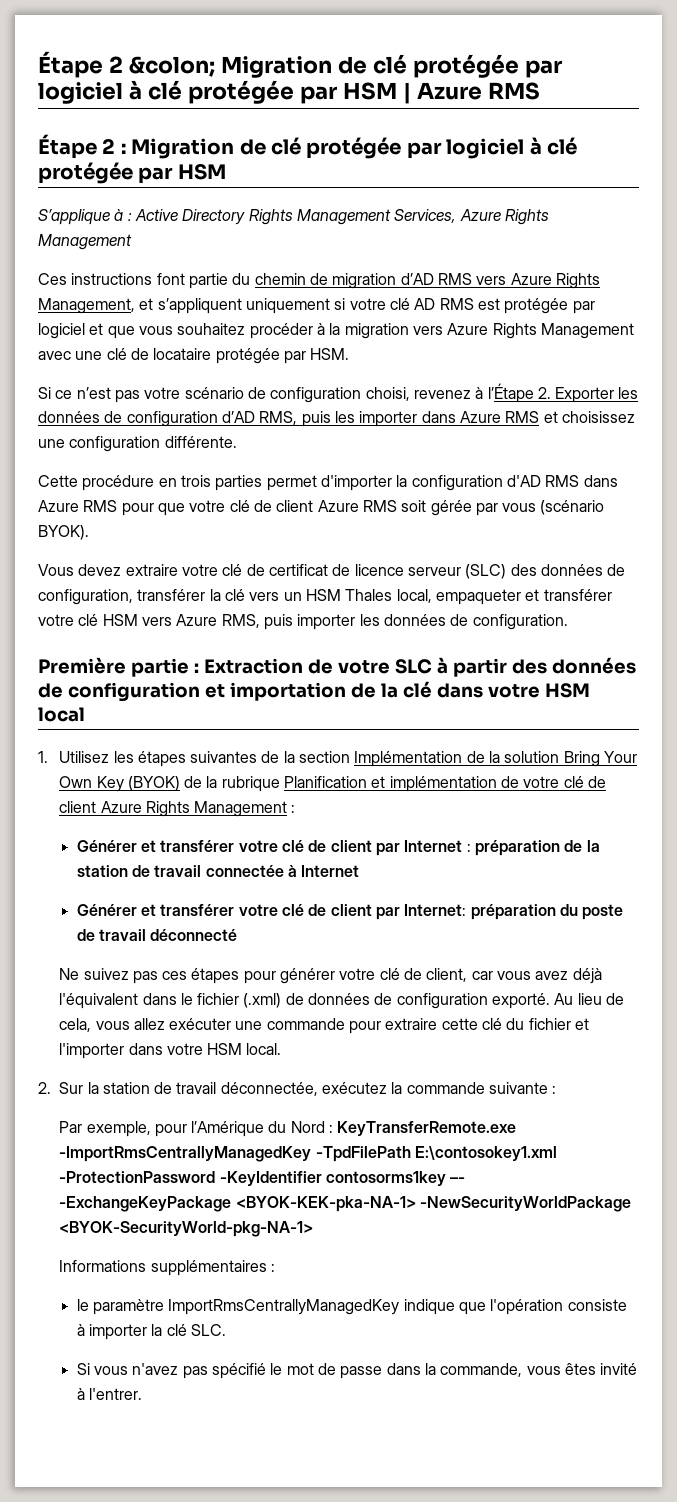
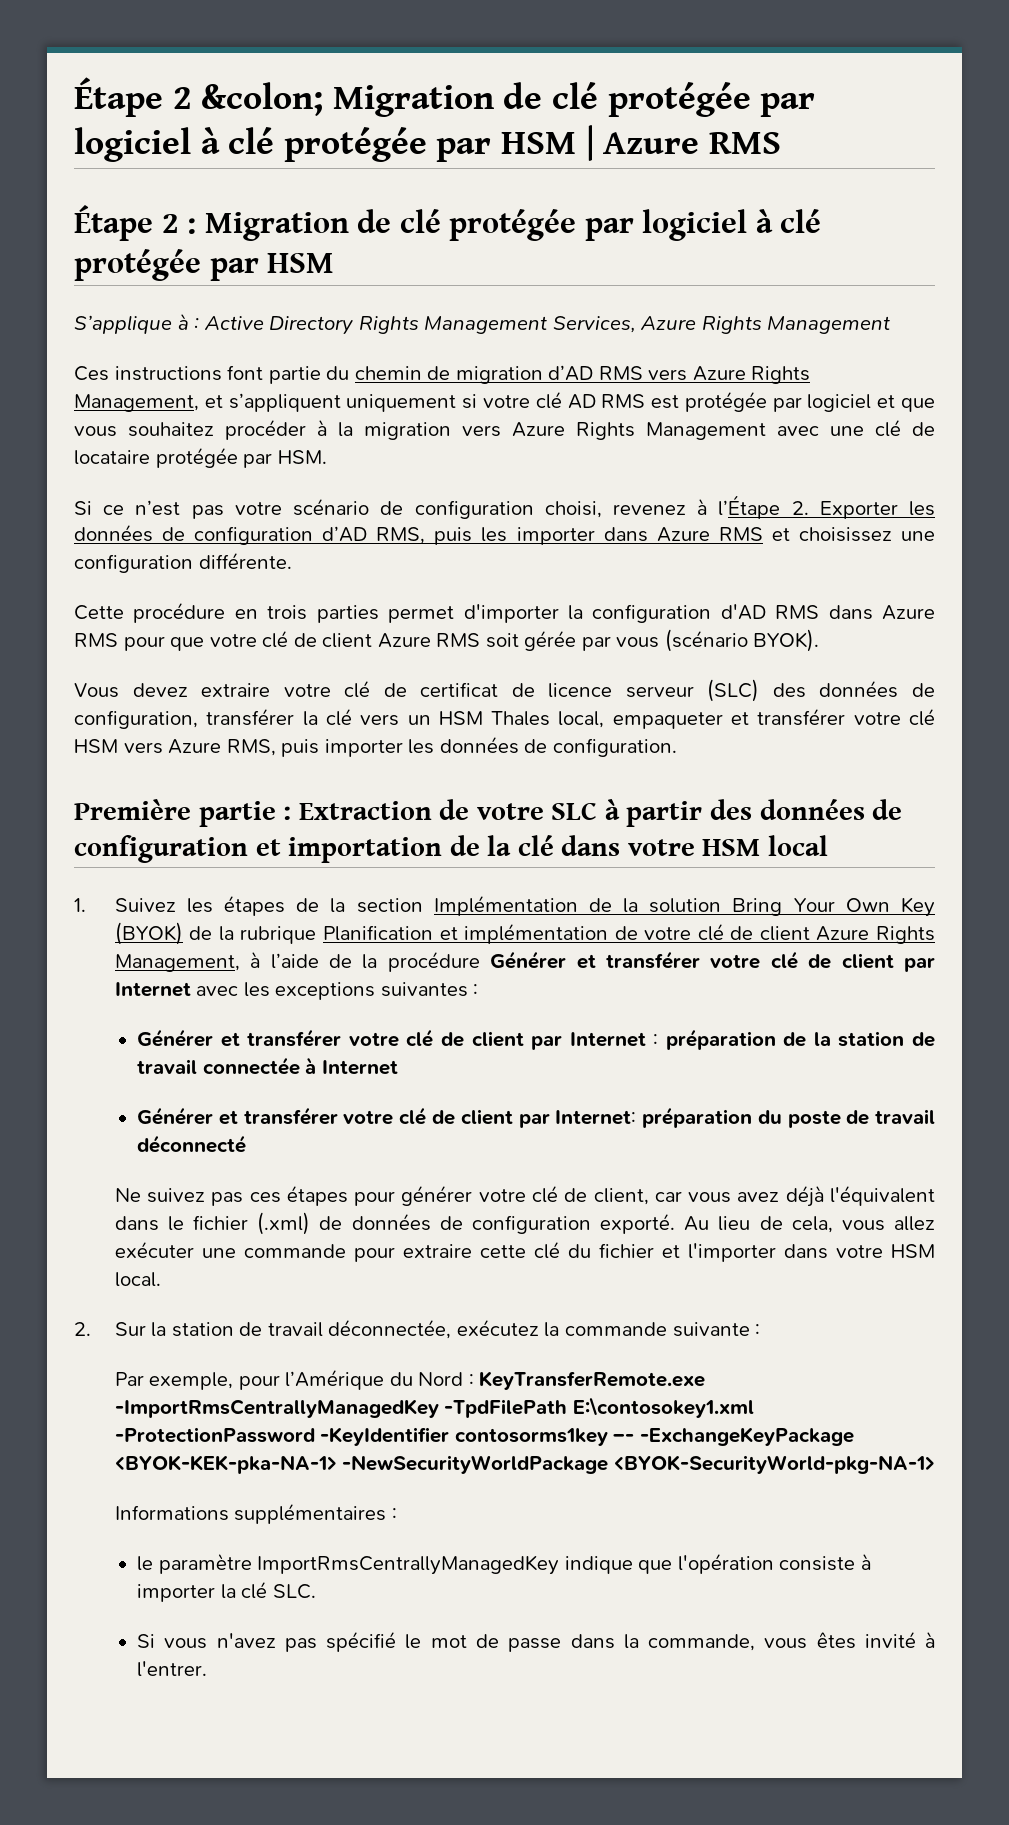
- 1. Utilisez les étapes suivantes de la section Implémentation de la solution Bring Your Own Key (BYOK) de la rubrique Planification et implémentation de votre clé de client Azure Rights Management :
+ 1. Suivez les étapes de la section Implémentation de la solution Bring Your Own Key (BYOK) de la rubrique Planification et implémentation de votre clé de client Azure Rights Management, à l’aide de la procédure Générer et transférer votre clé de client par Internet avec les exceptions suivantes :

